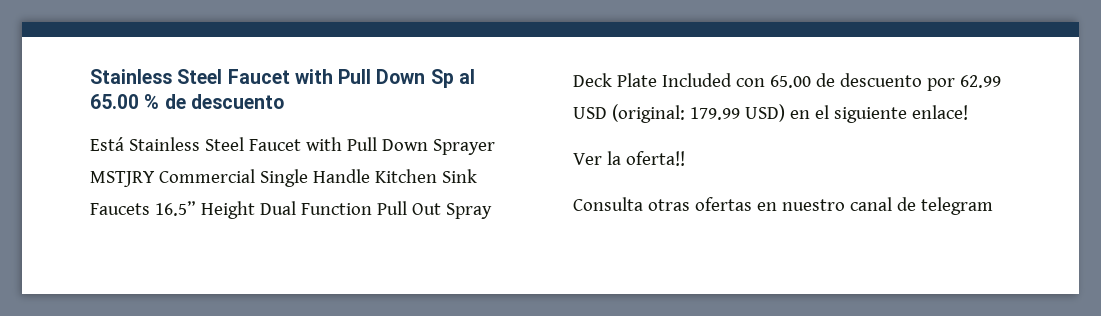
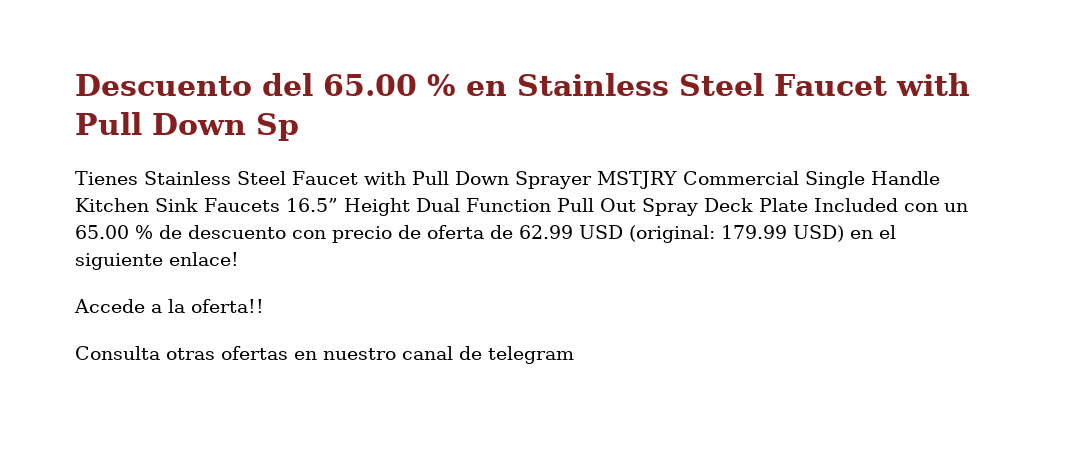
- Stainless Steel Faucet with Pull Down Sp al 65.00 % de descuento
- Está Stainless Steel Faucet with Pull Down Sprayer MSTJRY Commercial Single Handle Kitchen Sink Faucets 16.5” Height Dual Function Pull Out Spray Deck Plate Included con 65.00 de descuento por 62.99 USD (original: 179.99 USD) en el siguiente enlace!
+ Descuento del 65.00 % en Stainless Steel Faucet with Pull Down Sp
+ Tienes Stainless Steel Faucet with Pull Down Sprayer MSTJRY Commercial Single Handle Kitchen Sink Faucets 16.5” Height Dual Function Pull Out Spray Deck Plate Included con un 65.00 % de descuento con precio de oferta de 62.99 USD (original: 179.99 USD) en el siguiente enlace!
- Ver la oferta!!
+ Accede a la oferta!!

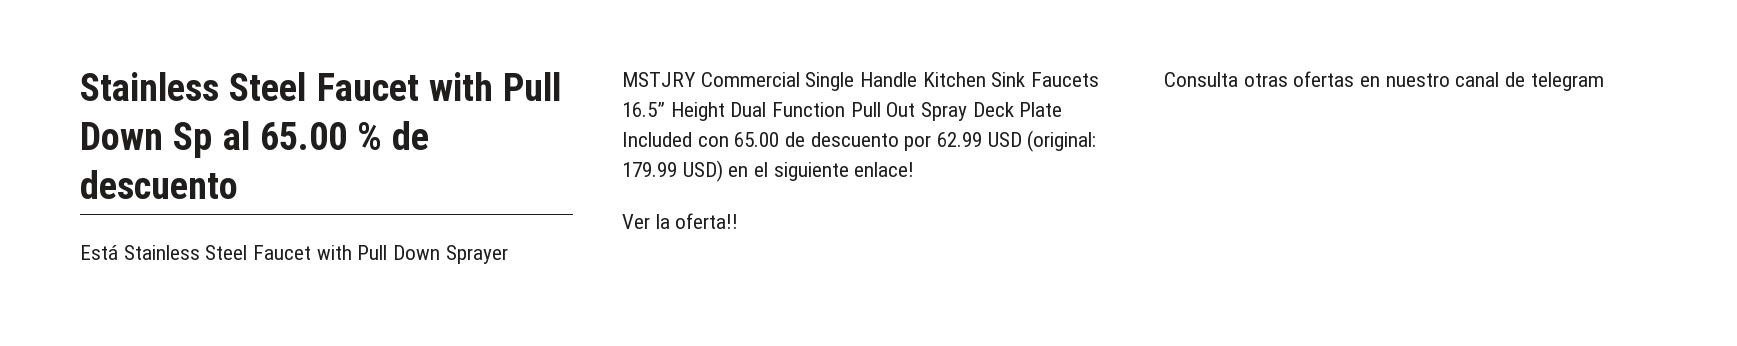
- Descuento del 65.00 % en Stainless Steel Faucet with Pull Down Sp
- Tienes Stainless Steel Faucet with Pull Down Sprayer MSTJRY Commercial Single Handle Kitchen Sink Faucets 16.5” Height Dual Function Pull Out Spray Deck Plate Included con un 65.00 % de descuento con precio de oferta de 62.99 USD (original: 179.99 USD) en el siguiente enlace!
+ Stainless Steel Faucet with Pull Down Sp al 65.00 % de descuento
+ Está Stainless Steel Faucet with Pull Down Sprayer MSTJRY Commercial Single Handle Kitchen Sink Faucets 16.5” Height Dual Function Pull Out Spray Deck Plate Included con 65.00 de descuento por 62.99 USD (original: 179.99 USD) en el siguiente enlace!
- Accede a la oferta!!
+ Ver la oferta!!

